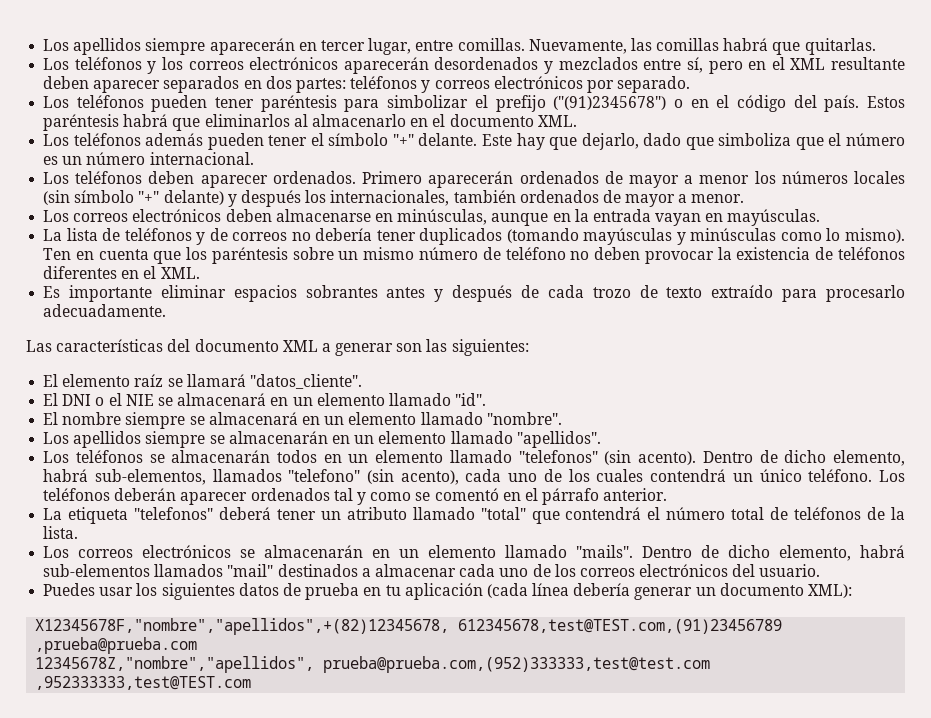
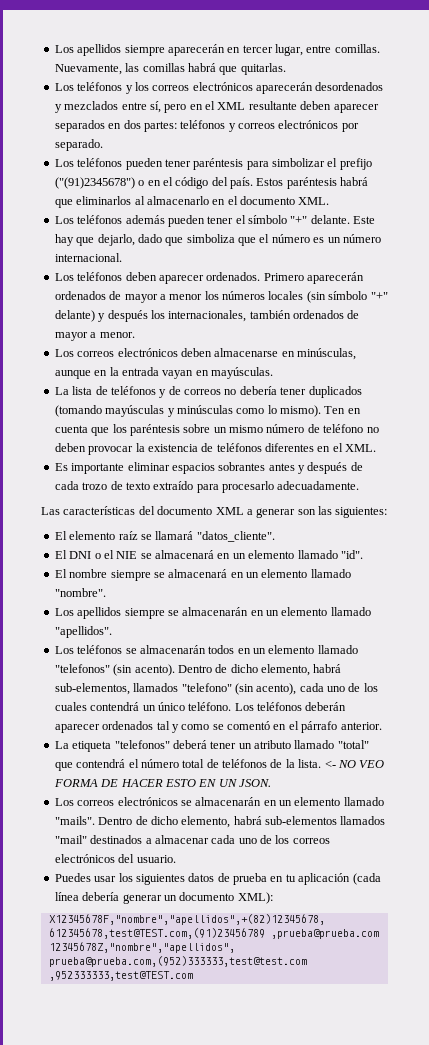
+ <- NO VEO FORMA DE HACER ESTO EN UN JSON.

